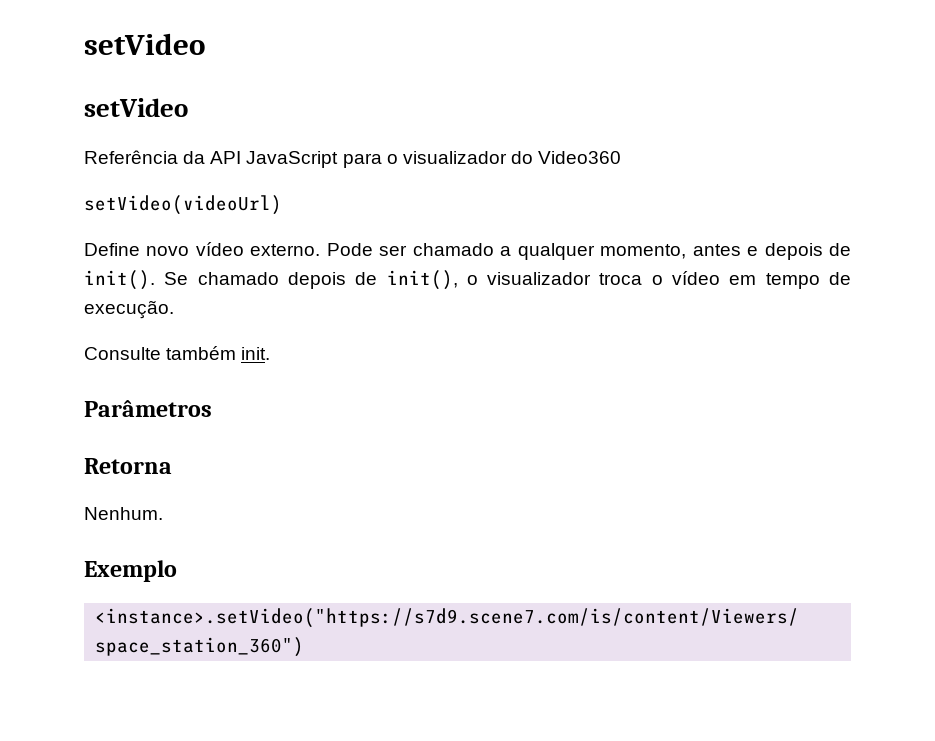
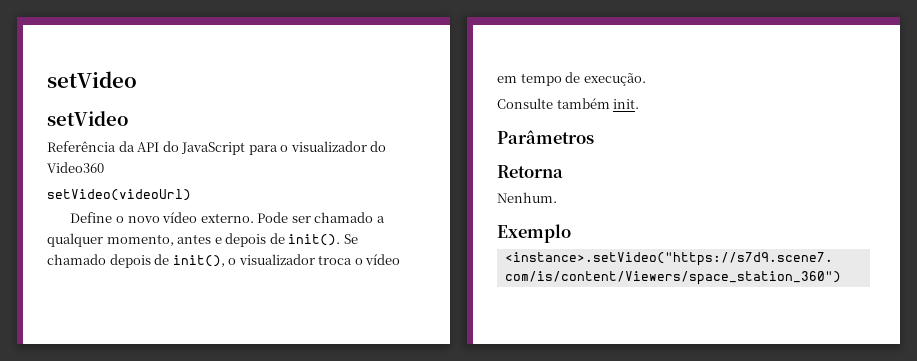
- Referência da API JavaScript para o visualizador do Video360
+ Referência da API do JavaScript para o visualizador do Video360
- Define novo vídeo externo.
+ Define o novo vídeo externo.

